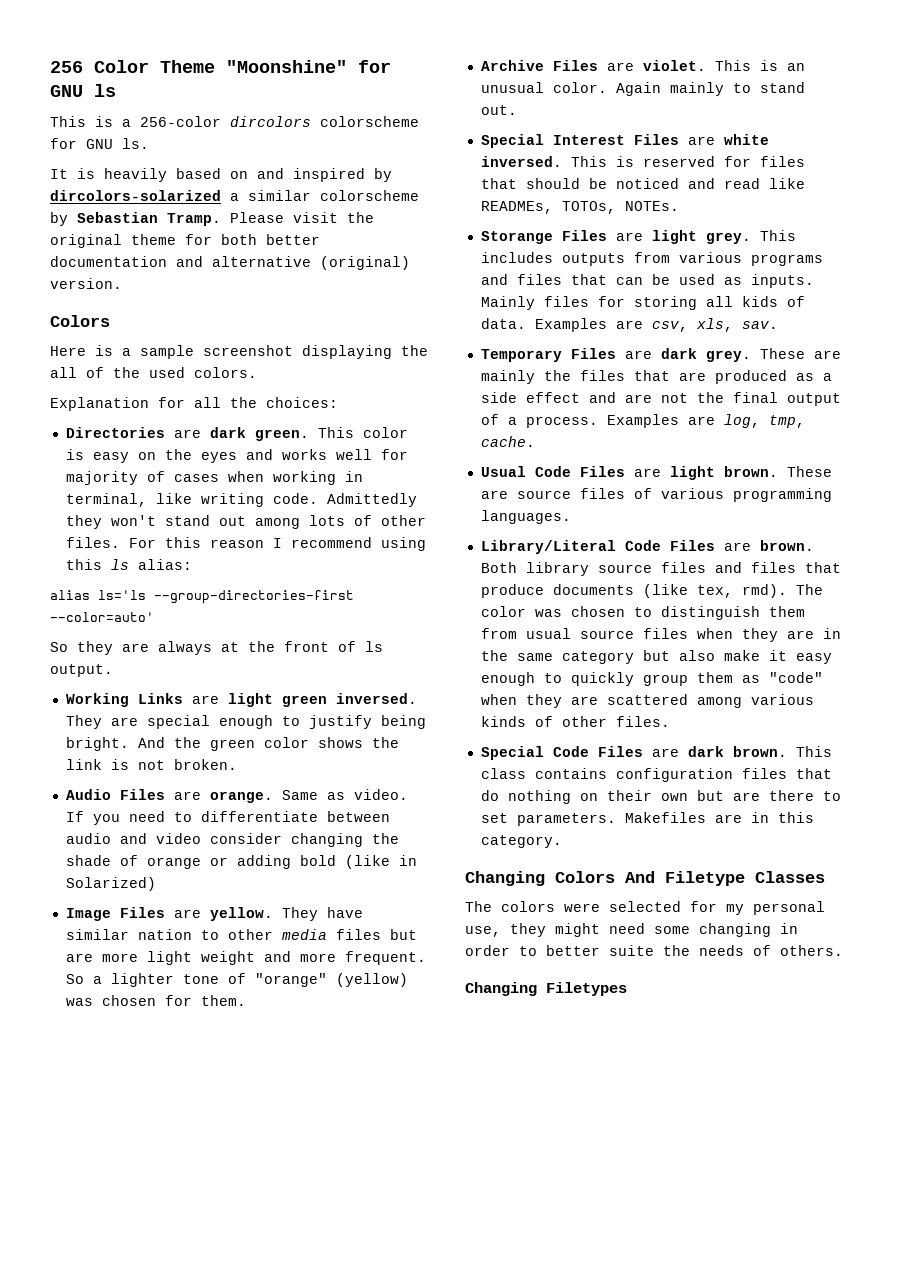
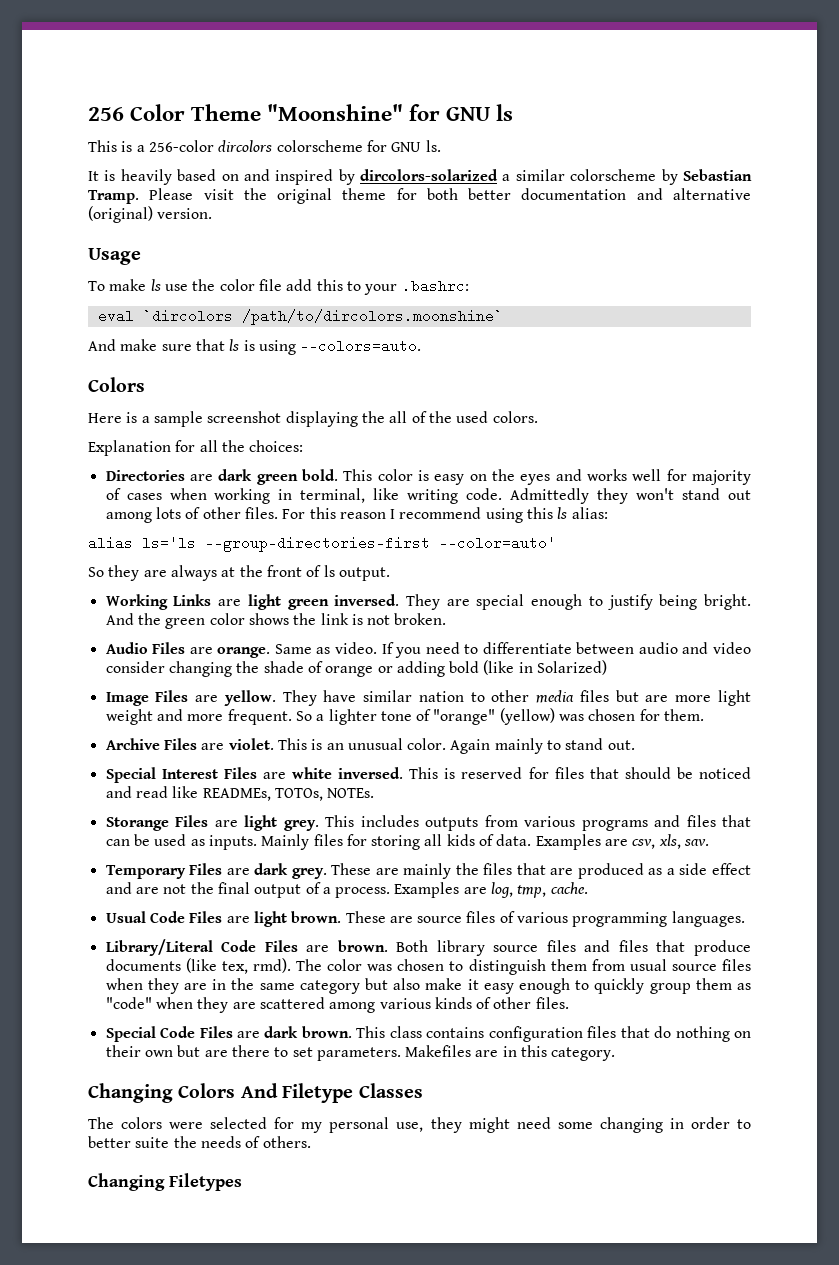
+ Usage
+ To make ls use the color file add this to your .bashrc:
+ eval `dircolors /path/to/dircolors.moonshine`
+ And make sure that ls is using --colors=auto.
- Directories are dark green.
+ Directories are dark green bold.

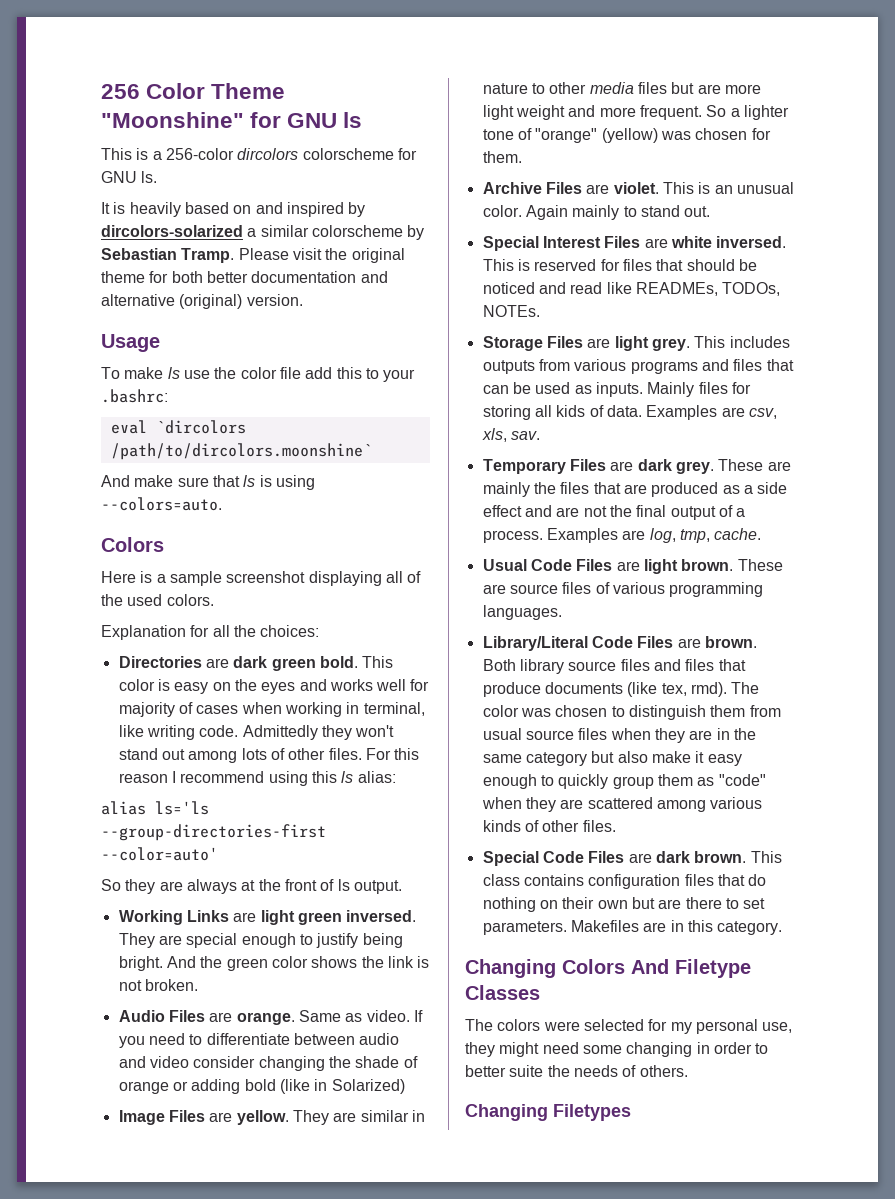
- Here is a sample screenshot displaying the all of the used colors.
+ Here is a sample screenshot displaying all of the used colors.
- They have similar nation to other media files but are more light weight and more frequent.
+ They are similar in nature to other media files but are more light weight and more frequent.
- This is reserved for files that should be noticed and read like READMEs, TOTOs, NOTEs.
+ This is reserved for files that should be noticed and read like READMEs, TODOs, NOTEs.
- Storange Files are light grey.
+ Storage Files are light grey.

